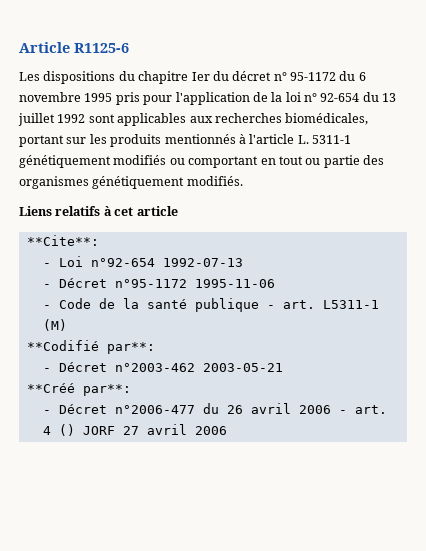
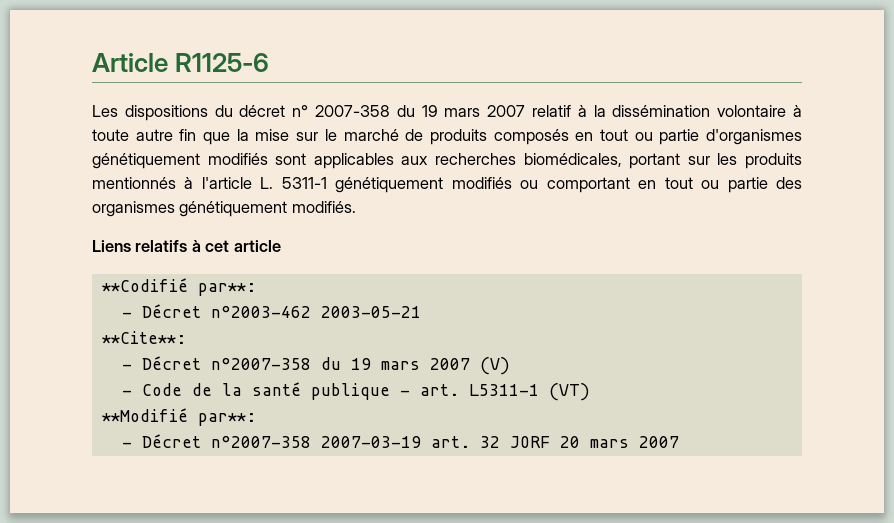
- Les dispositions du chapitre Ier du décret n° 95-1172 du 6 novembre 1995 pris pour l'application de la loi n° 92-654 du 13 juillet 1992 sont applicables aux recherches biomédicales, portant sur les produits mentionnés à l'article L. 5311-1 génétiquement modifiés ou comportant en tout ou partie des organismes génétiquement modifiés.
+ Les dispositions du décret n° 2007-358 du 19 mars 2007 relatif à la dissémination volontaire à toute autre fin que la mise sur le marché de produits composés en tout ou partie d'organismes génétiquement modifiés sont applicables aux recherches biomédicales, portant sur les produits mentionnés à l'article L. 5311-1 génétiquement modifiés ou comportant en tout ou partie des organismes génétiquement modifiés.
+ **Codifié par**:
+ - Décret n°2003-462 2003-05-21
  **Cite**:
- - Loi n°92-654 1992-07-13
- - Décret n°95-1172 1995-11-06
+ - Décret n°2007-358 du 19 mars 2007 (V)
- - Code de la santé publique - art. L5311-1 (M)
- **Codifié par**:
- - Décret n°2003-462 2003-05-21
- **Créé par**:
- - Décret n°2006-477 du 26 avril 2006 - art. 4 () JORF 27 avril 2006
+ - Code de la santé publique - art. L5311-1 (VT)
+ **Modifié par**:
+ - Décret n°2007-358 2007-03-19 art. 32 JORF 20 mars 2007

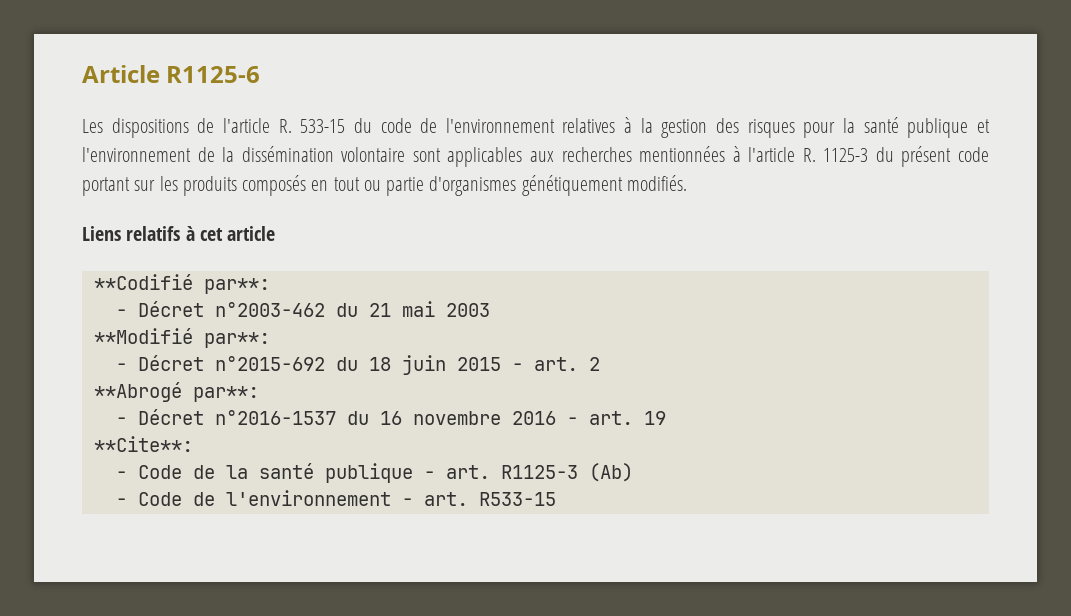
- Les dispositions du décret n° 2007-358 du 19 mars 2007 relatif à la dissémination volontaire à toute autre fin que la mise sur le marché de produits composés en tout ou partie d'organismes génétiquement modifiés sont applicables aux recherches biomédicales, portant sur les produits mentionnés à l'article L. 5311-1 génétiquement modifiés ou comportant en tout ou partie des organismes génétiquement modifiés.
+ Les dispositions de l'article R. 533-15 du code de l'environnement relatives à la gestion des risques pour la santé publique et l'environnement de la dissémination volontaire sont applicables aux recherches mentionnées à l'article R. 1125-3 du présent code portant sur les produits composés en tout ou partie d'organismes génétiquement modifiés.
- - Décret n°2003-462 2003-05-21
+ - Décret n°2003-462 du 21 mai 2003
+ **Modifié par**:
+ - Décret n°2015-692 du 18 juin 2015 - art. 2
+ **Abrogé par**:
+ - Décret n°2016-1537 du 16 novembre 2016 - art. 19
  **Cite**:
- - Décret n°2007-358 du 19 mars 2007 (V)
- - Code de la santé publique - art. L5311-1 (VT)
- **Modifié par**:
- - Décret n°2007-358 2007-03-19 art. 32 JORF 20 mars 2007
+ - Code de la santé publique - art. R1125-3 (Ab)
+ - Code de l'environnement - art. R533-15

